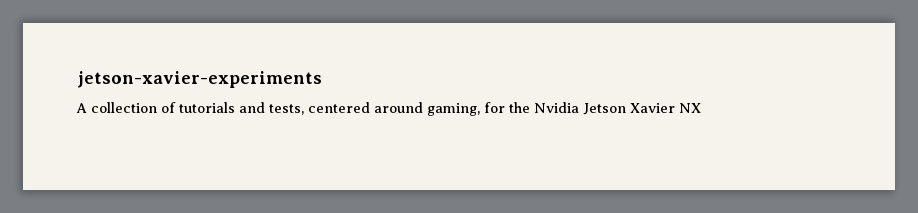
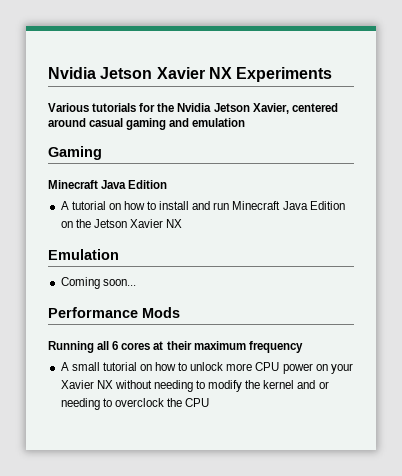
- jetson-xavier-experiments
- A collection of tutorials and tests, centered around gaming, for the Nvidia Jetson Xavier NX
+ Nvidia Jetson Xavier NX Experiments
+ Various tutorials for the Nvidia Jetson Xavier, centered around casual gaming and emulation
+ Gaming
+ Minecraft Java Edition
+ A tutorial on how to install and run Minecraft Java Edition on the Jetson Xavier NX
+ Emulation
+ Coming soon...
+ Performance Mods
+ Running all 6 cores at their maximum frequency
+ A small tutorial on how to unlock more CPU power on your Xavier NX without needing to modify the kernel and or needing to overclock the CPU

